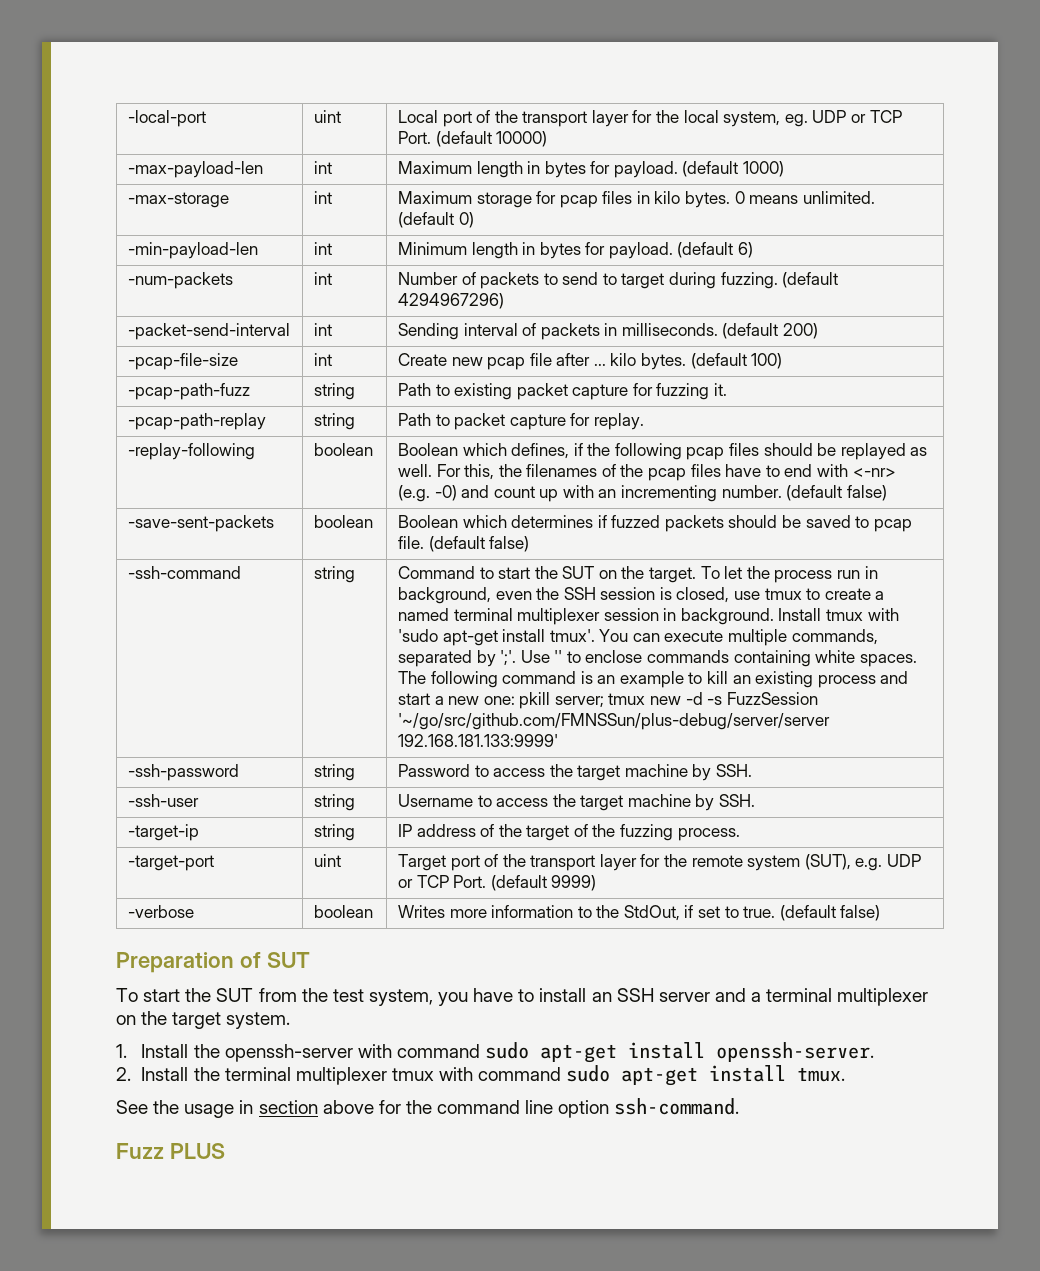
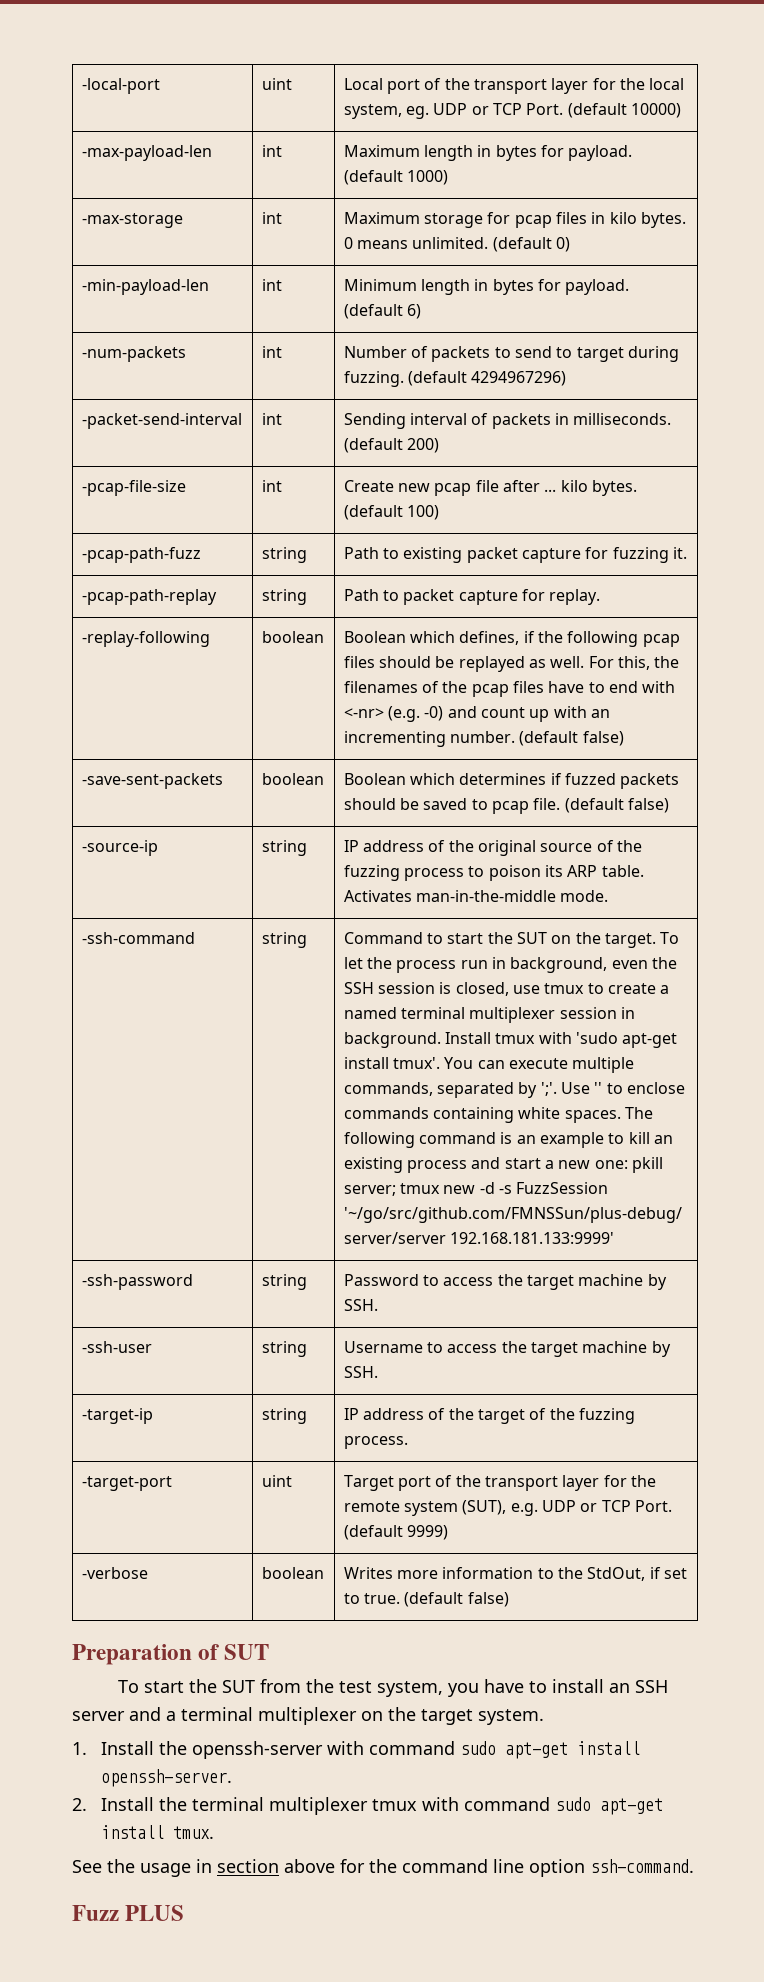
+ -source-ip | string | IP address of the original source of the fuzzing process to poison its ARP table. Activates man-in-the-middle mode.

